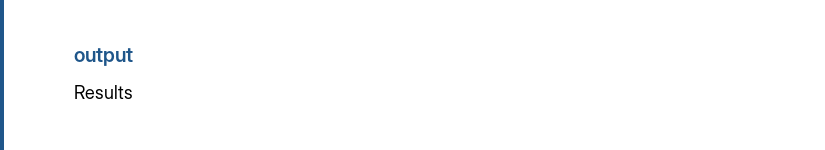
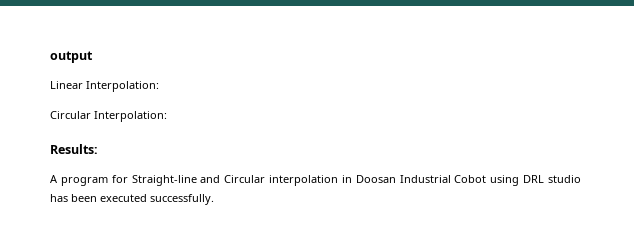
- Results
+ Linear Interpolation:
+ Circular Interpolation:
+ Results:
+ A program for Straight-line and Circular interpolation in Doosan Industrial Cobot using DRL studio has been executed successfully.

